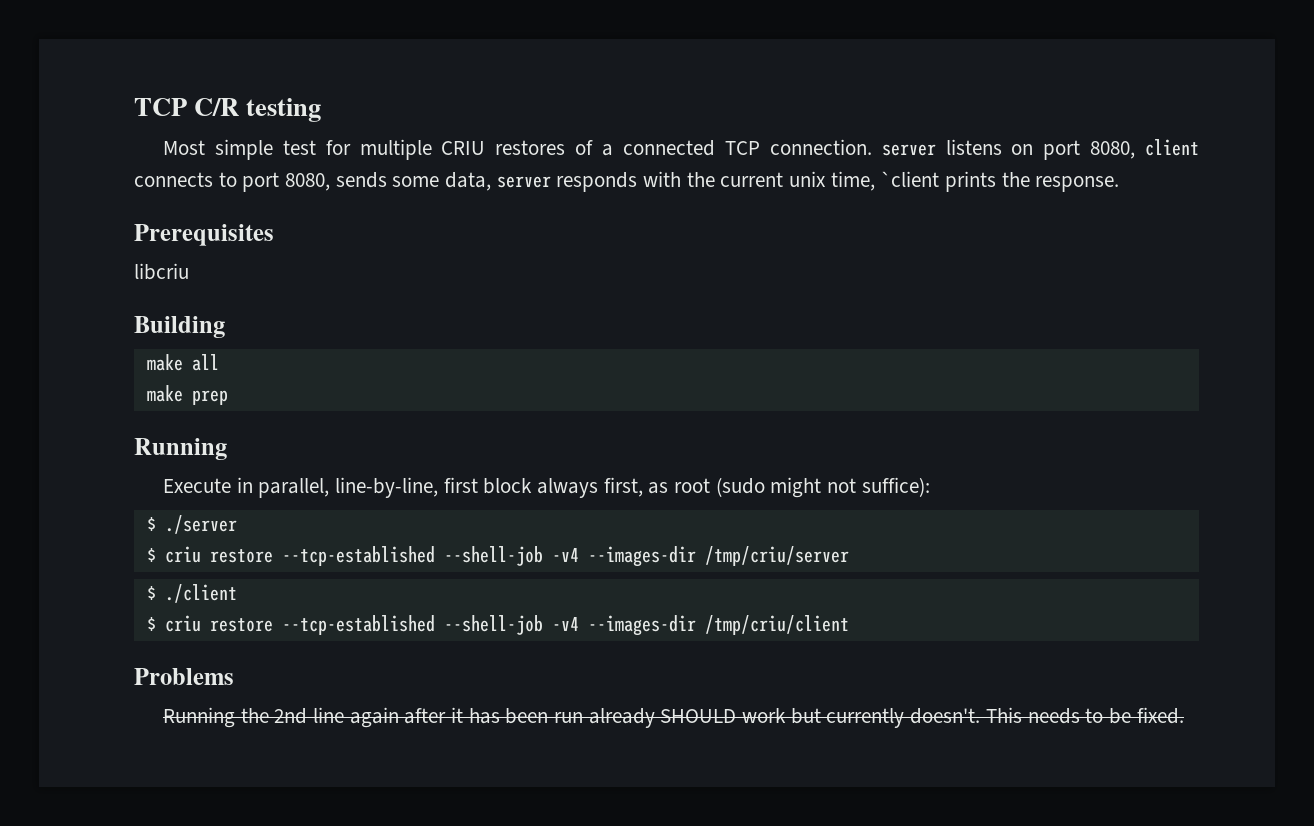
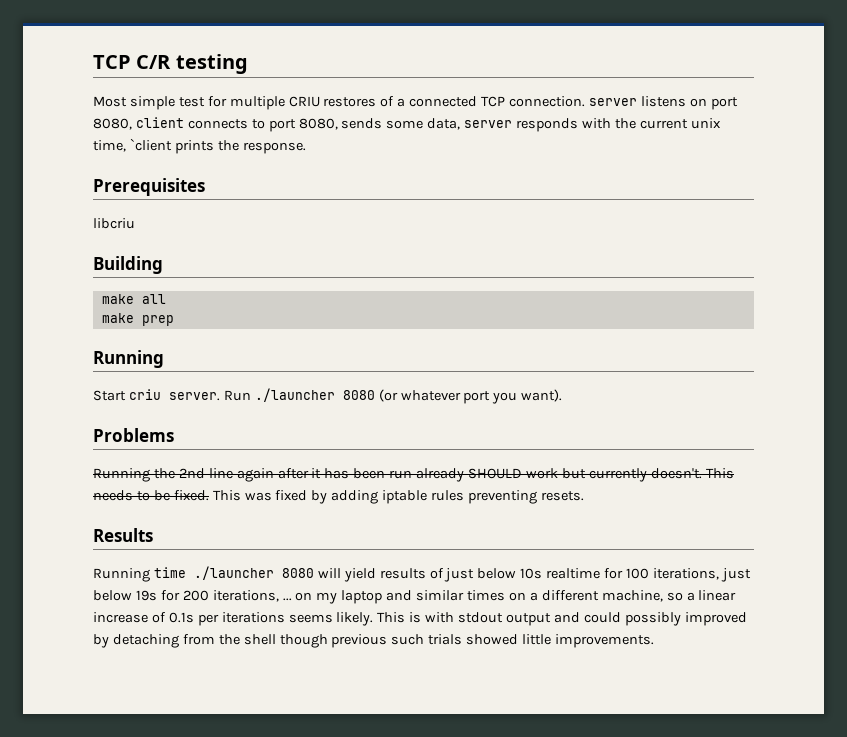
- Execute in parallel, line-by-line, first block always first, as root (sudo might not suffice):
- $ ./server
- $ criu restore --tcp-established --shell-job -v4 --images-dir /tmp/criu/server
- $ ./client
- $ criu restore --tcp-established --shell-job -v4 --images-dir /tmp/criu/client
+ Start criu server. Run ./launcher 8080 (or whatever port you want).
+ This was fixed by adding iptable rules preventing resets.
+ Results
+ Running time ./launcher 8080 will yield results of just below 10s realtime for 100 iterations, just below 19s for 200 iterations, ... on my laptop and similar times on a different machine, so a linear increase of 0.1s per iterations seems likely. This is with stdout output and could possibly improved by detaching from the shell though previous such trials showed little improvements.

